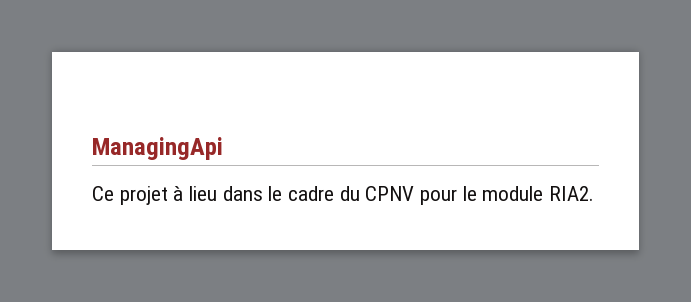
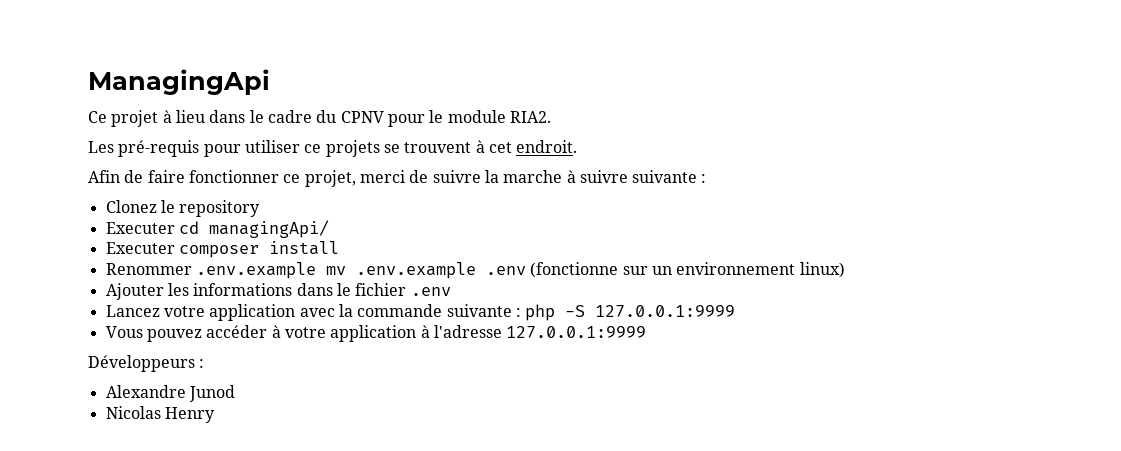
+ Les pré-requis pour utiliser ce projets se trouvent à cet endroit.
+ Afin de faire fonctionner ce projet, merci de suivre la marche à suivre suivante :
+ Clonez le repository
+ Executer cd managingApi/
+ Executer composer install
+ Renommer .env.example mv .env.example .env (fonctionne sur un environnement linux)
+ Ajouter les informations dans le fichier .env
+ Lancez votre application avec la commande suivante : php -S 127.0.0.1:9999
+ Vous pouvez accéder à votre application à l'adresse 127.0.0.1:9999
+ Développeurs :
+ Alexandre Junod
+ Nicolas Henry

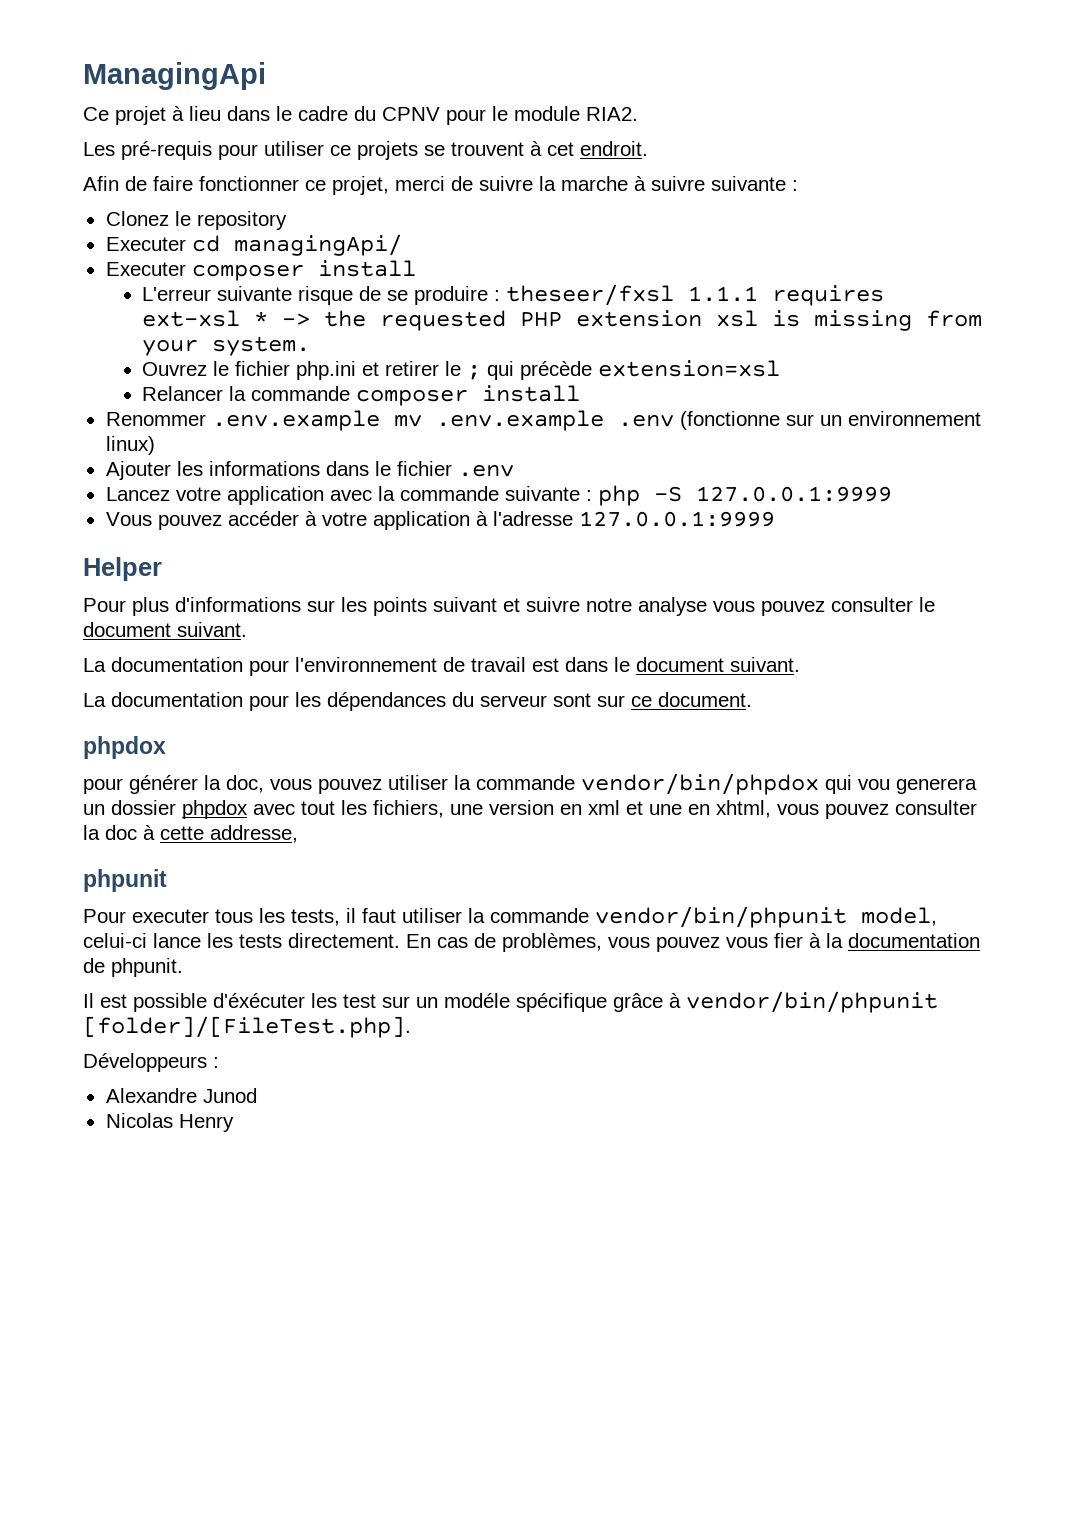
+ L'erreur suivante risque de se produire : theseer/fxsl 1.1.1 requires ext-xsl * -> the requested PHP extension xsl is missing from your system.
+ Ouvrez le fichier php.ini et retirer le ; qui précède extension=xsl
+ Relancer la commande composer install
+ Helper
+ Pour plus d'informations sur les points suivant et suivre notre analyse vous pouvez consulter le document suivant.
+ La documentation pour l'environnement de travail est dans le document suivant.
+ La documentation pour les dépendances du serveur sont sur ce document.
+ phpdox
+ pour générer la doc, vous pouvez utiliser la commande vendor/bin/phpdox qui vou generera un dossier phpdox avec tout les fichiers, une version en xml et une en xhtml, vous pouvez consulter la doc à cette addresse,
+ phpunit
+ Pour executer tous les tests, il faut utiliser la commande vendor/bin/phpunit model, celui-ci lance les tests directement. En cas de problèmes, vous pouvez vous fier à la documentation de phpunit.
+ Il est possible d'éxécuter les test sur un modéle spécifique grâce à vendor/bin/phpunit [folder]/[FileTest.php].

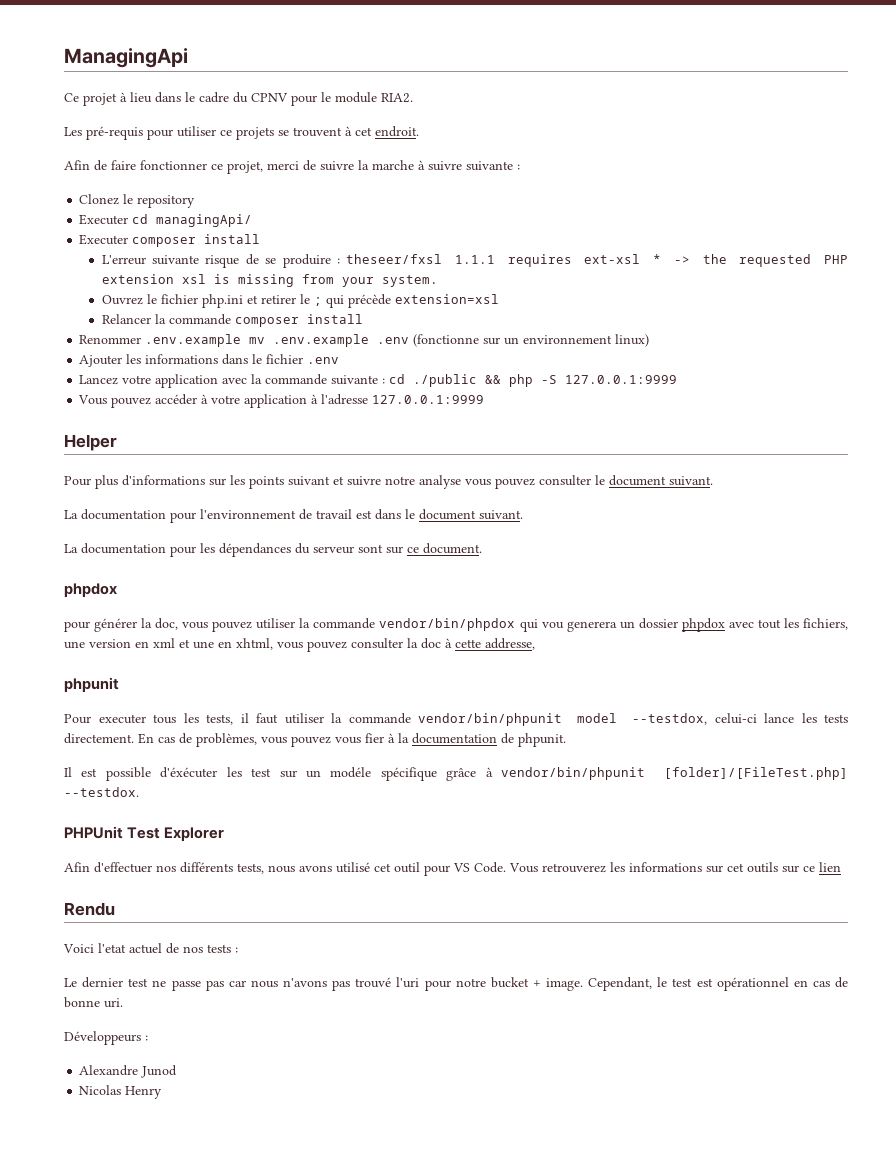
- Lancez votre application avec la commande suivante : php -S 127.0.0.1:9999
+ Lancez votre application avec la commande suivante : cd ./public && php -S 127.0.0.1:9999
- Pour executer tous les tests, il faut utiliser la commande vendor/bin/phpunit model, celui-ci lance les tests directement.
+ Pour executer tous les tests, il faut utiliser la commande vendor/bin/phpunit model --testdox, celui-ci lance les tests directement.
- Il est possible d'éxécuter les test sur un modéle spécifique grâce à vendor/bin/phpunit [folder]/[FileTest.php].
+ Il est possible d'éxécuter les test sur un modéle spécifique grâce à vendor/bin/phpunit [folder]/[FileTest.php] --testdox.
+ PHPUnit Test Explorer
+ Afin d'effectuer nos différents tests, nous avons utilisé cet outil pour VS Code. Vous retrouverez les informations sur cet outils sur ce lien
+ Rendu
+ Voici l'etat actuel de nos tests :
+ Le dernier test ne passe pas car nous n'avons pas trouvé l'uri pour notre bucket + image. Cependant, le test est opérationnel en cas de bonne uri.

